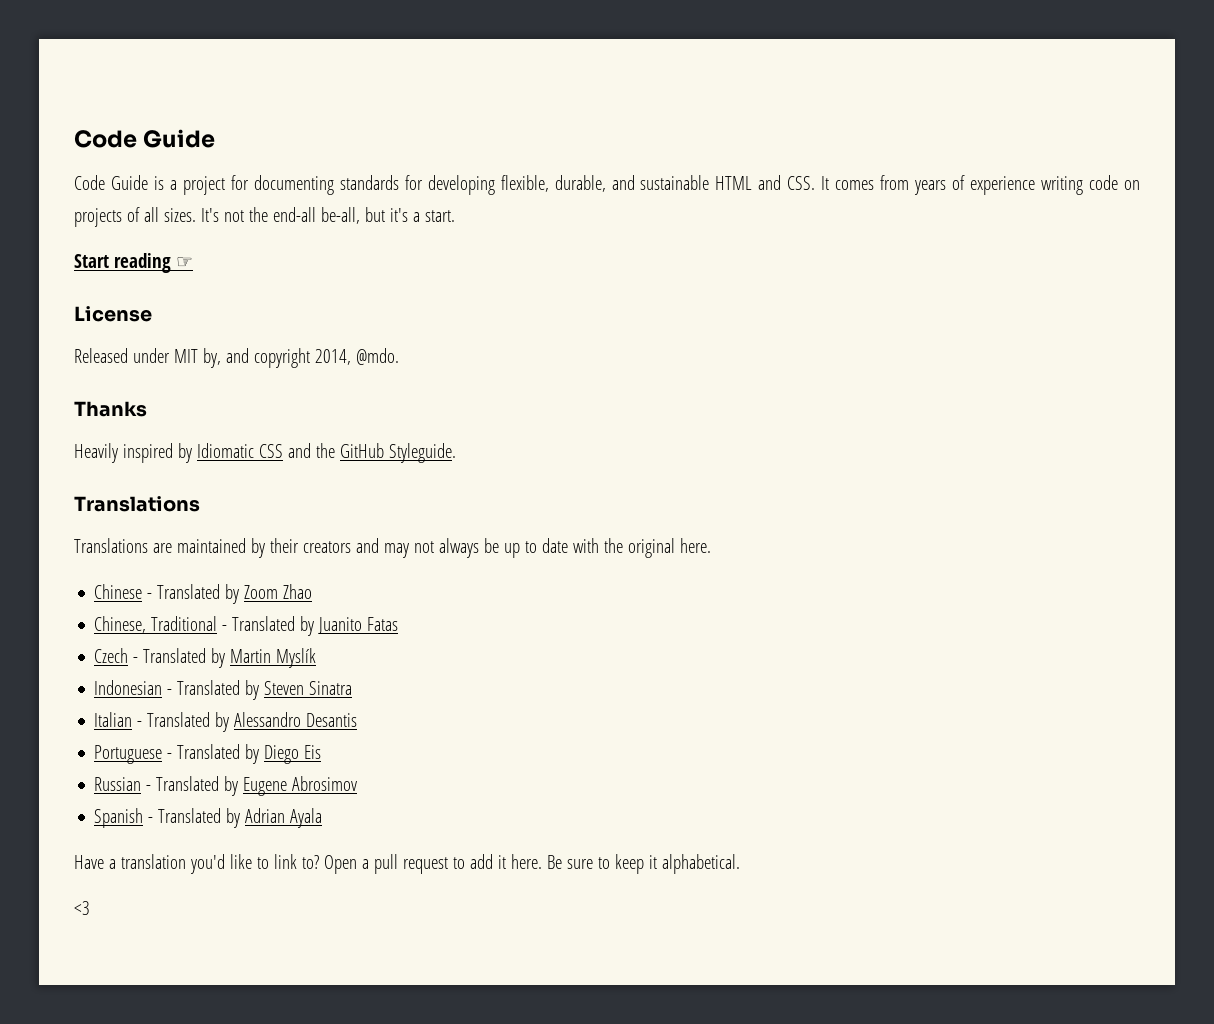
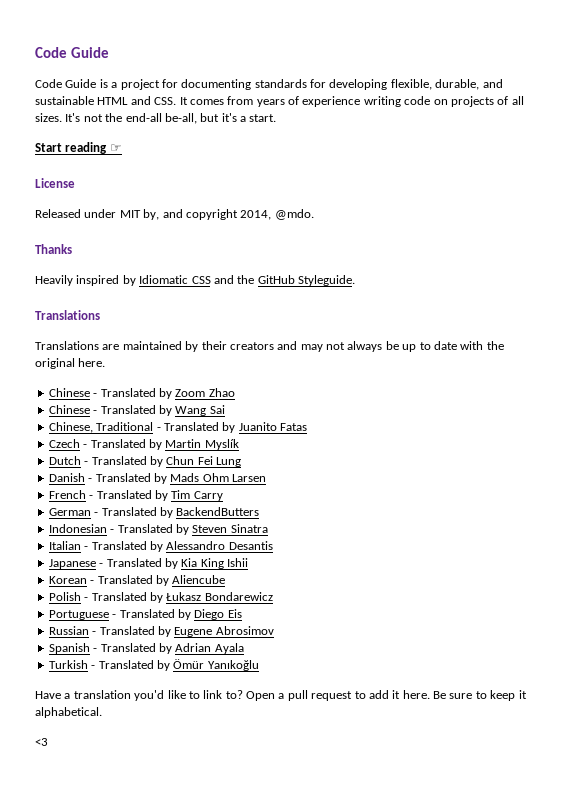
+ Chinese - Translated by Wang Sai
+ Dutch - Translated by Chun Fei Lung
+ Danish - Translated by Mads Ohm Larsen
+ French - Translated by Tim Carry
+ German - Translated by BackendButters
+ Japanese - Translated by Kia King Ishii
+ Korean - Translated by Aliencube
+ Polish - Translated by Łukasz Bondarewicz
+ Turkish - Translated by Ömür Yanıkoğlu

